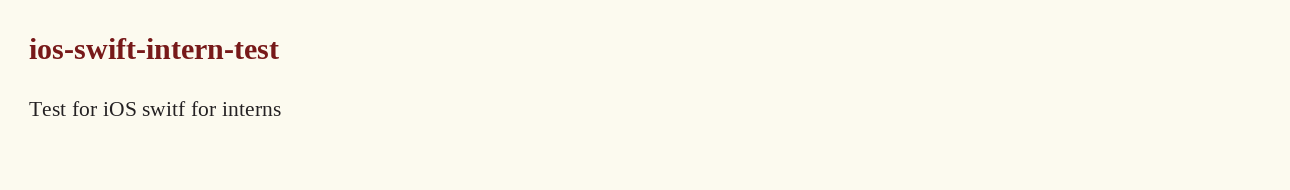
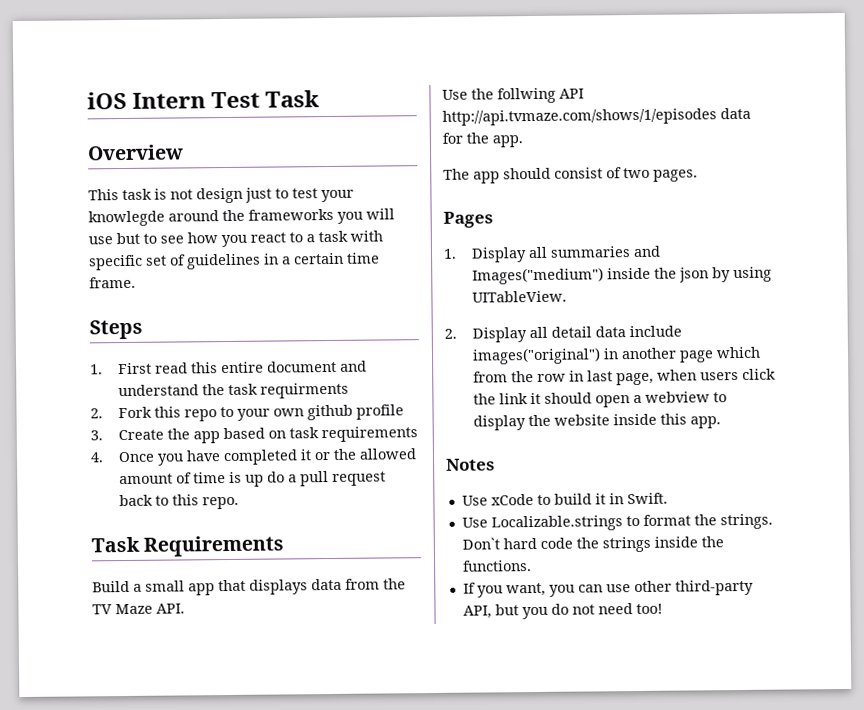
- ios-swift-intern-test
- Test for iOS switf for interns
+ iOS Intern Test Task
+ Overview
+ This task is not design just to test your knowlegde around the frameworks you will use but to see how you react to a task with specific set of guidelines in a certain time frame.
+ Steps
+ 1. First read this entire document and understand the task requirments
+ 2. Fork this repo to your own github profile
+ 3. Create the app based on task requirements
+ 4. Once you have completed it or the allowed amount of time is up do a pull request back to this repo.
+ Task Requirements
+ Build a small app that displays data from the TV Maze API.
+ Use the follwing API http://api.tvmaze.com/shows/1/episodes data for the app.
+ The app should consist of two pages.
+ Pages
+ 1. Display all summaries and Images("medium") inside the json by using UITableView.
+ 2. Display all detail data include images("original") in another page which from the row in last page, when users click the link it should open a webview to display the website inside this app.
+ Notes
+ Use xCode to build it in Swift.
+ Use Localizable.strings to format the strings. Don`t hard code the strings inside the functions.
+ If you want, you can use other third-party API, but you do not need too!

